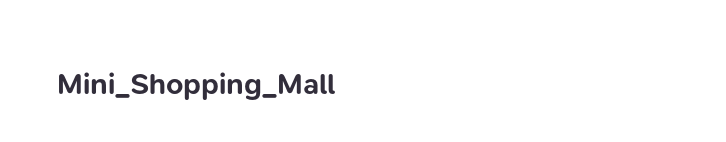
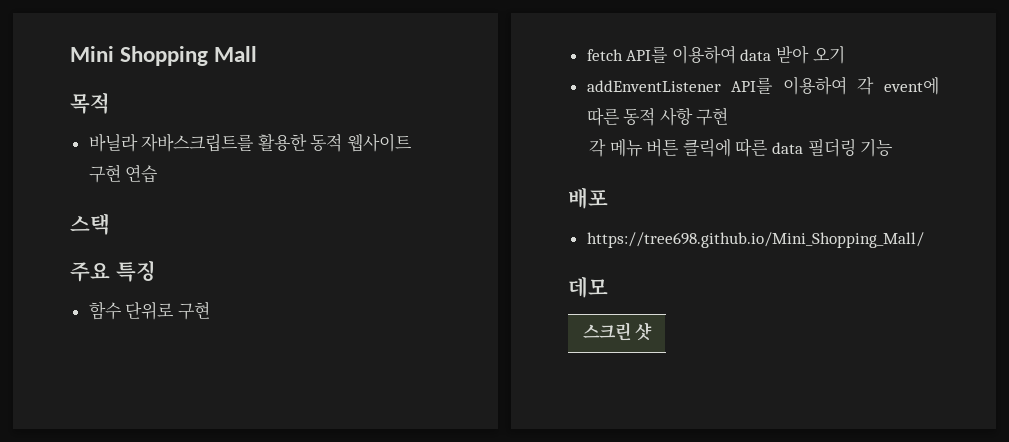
- Mini_Shopping_Mall
+ Mini Shopping Mall
+ 목적
+ 바닐라 자바스크립트를 활용한 동적 웹사이트 구현 연습
+ 스택
+ 주요 특징
+ 함수 단위로 구현
+ fetch API를 이용하여 data 받아 오기
+ addEnventListener API를 이용하여 각 event에 따른 동적 사항 구현
+ 각 메뉴 버튼 클릭에 따른 data 필더링 기능
+ 배포
+ https://tree698.github.io/Mini_Shopping_Mall/
+ 데모
+ 스크린 샷

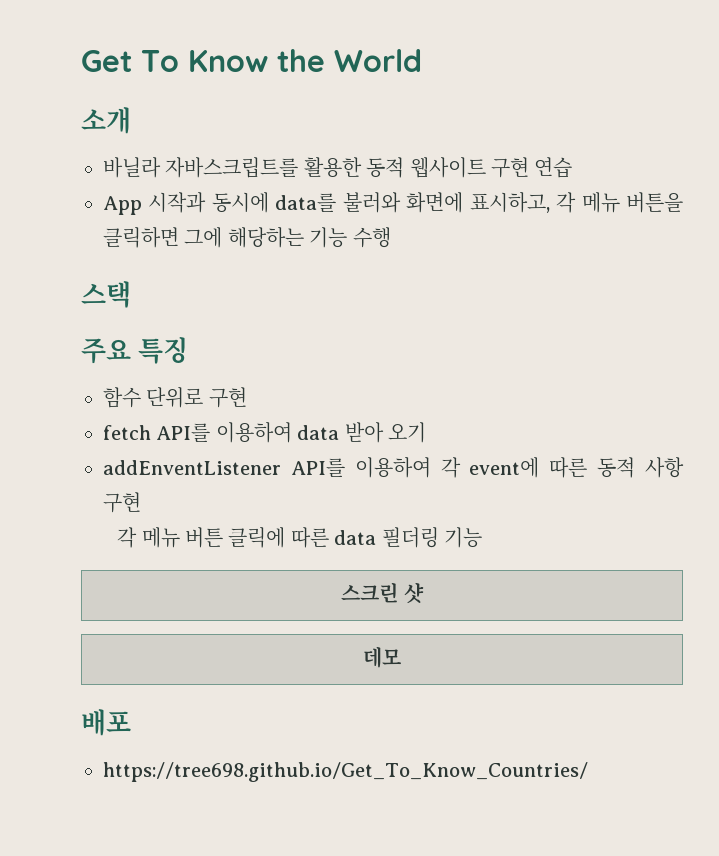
- Mini Shopping Mall
- 목적
+ Get To Know the World
+ 소개
+ App 시작과 동시에 data를 불러와 화면에 표시하고, 각 메뉴 버튼을 클릭하면 그에 해당하는 기능 수행
+ 스크린 샷
+ 데모
  배포
- https://tree698.github.io/Mini_Shopping_Mall/
- 데모
- 스크린 샷
+ https://tree698.github.io/Get_To_Know_Countries/

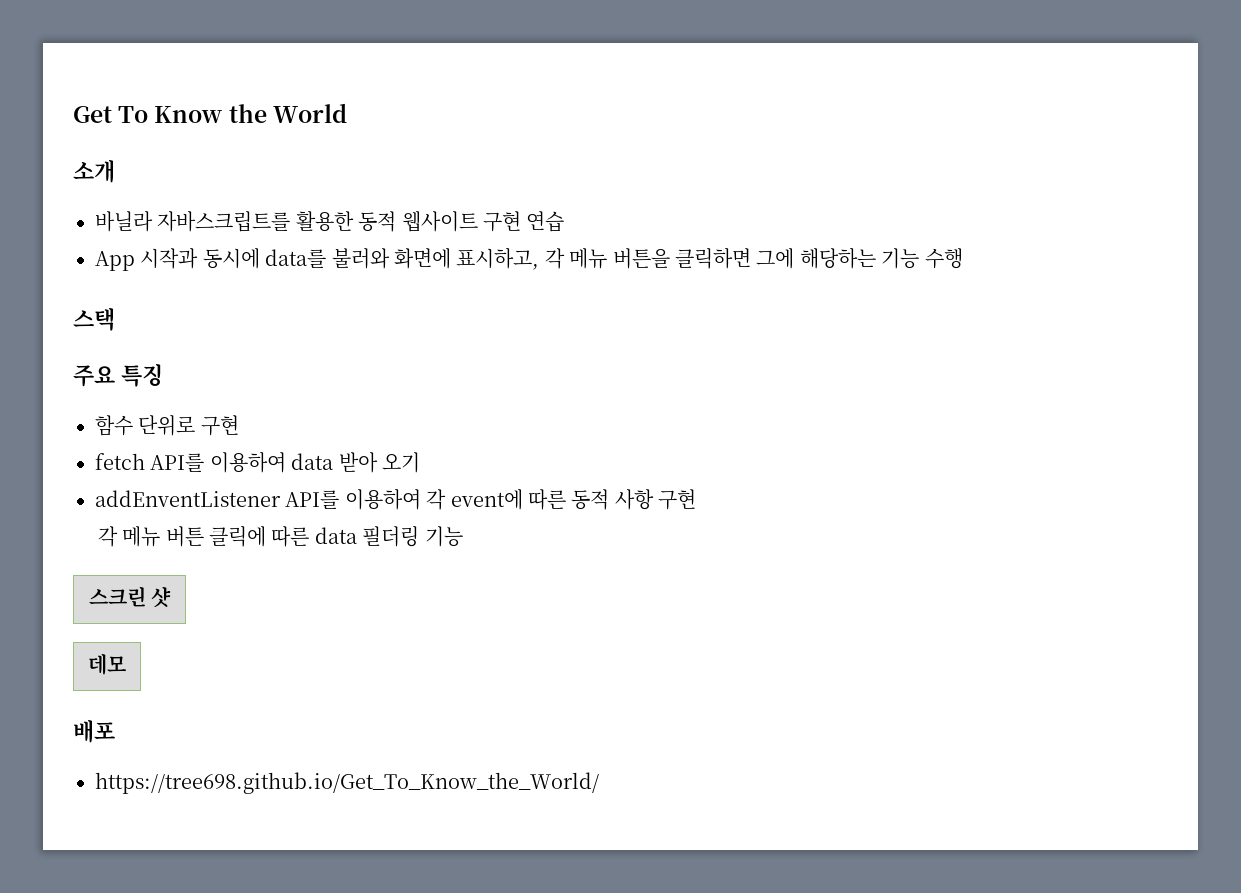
- https://tree698.github.io/Get_To_Know_Countries/
+ https://tree698.github.io/Get_To_Know_the_World/

